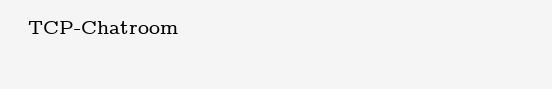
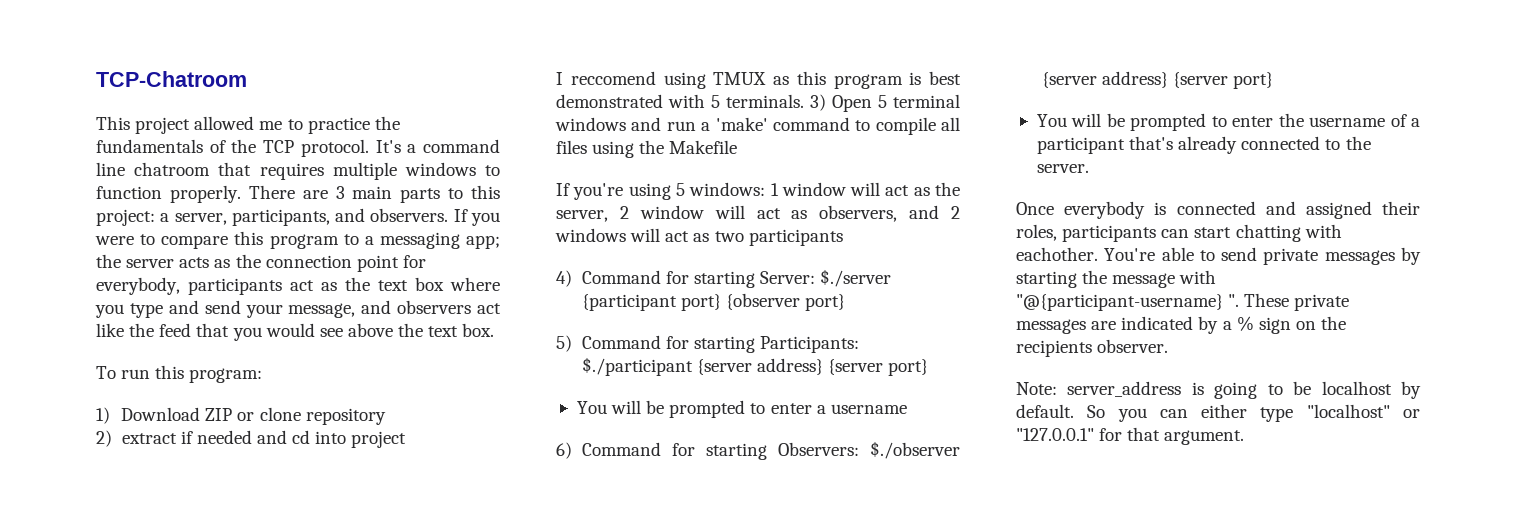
+ This project allowed me to practice the fundamentals of the TCP protocol. It's a command line chatroom that requires multiple windows to function properly. There are 3 main parts to this project: a server, participants, and observers. If you were to compare this program to a messaging app; the server acts as the connection point for everybody, participants act as the text box where you type and send your message, and observers act like the feed that you would see above the text box.
+ To run this program:
+ 1) Download ZIP or clone repository
+ 2) extract if needed and cd into project
+ I reccomend using TMUX as this program is best demonstrated with 5 terminals. 3) Open 5 terminal windows and run a 'make' command to compile all files using the Makefile
+ If you're using 5 windows: 1 window will act as the server, 2 window will act as observers, and 2 windows will act as two participants
+ 4) Command for starting Server: $./server {participant port} {observer port}
+ 5) Command for starting Participants: $./participant {server address} {server port}
+ You will be prompted to enter a username
+ 6) Command for starting Observers: $./observer {server address} {server port}
+ You will be prompted to enter the username of a participant that's already connected to the server.
+ Once everybody is connected and assigned their roles, participants can start chatting with eachother. You're able to send private messages by starting the message with "@{participant-username} ". These private messages are indicated by a % sign on the recipients observer.
+ Note: server_address is going to be localhost by default. So you can either type "localhost" or "127.0.0.1" for that argument.

